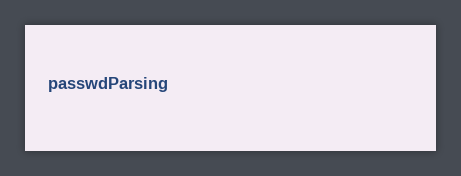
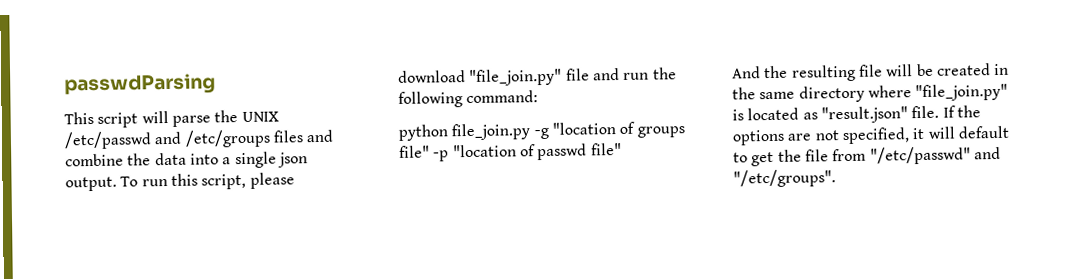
+ This script will parse the UNIX /etc/passwd and /etc/groups files and combine the data into a single json output. To run this script, please download "file_join.py" file and run the following command:
+ python file_join.py -g "location of groups file" -p "location of passwd file"
+ And the resulting file will be created in the same directory where "file_join.py" is located as "result.json" file. If the options are not specified, it will default to get the file from "/etc/passwd" and "/etc/groups".

